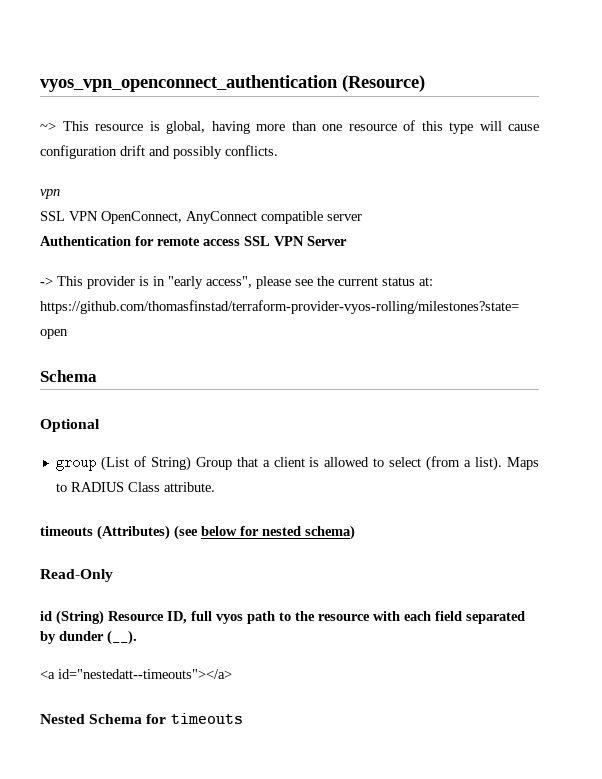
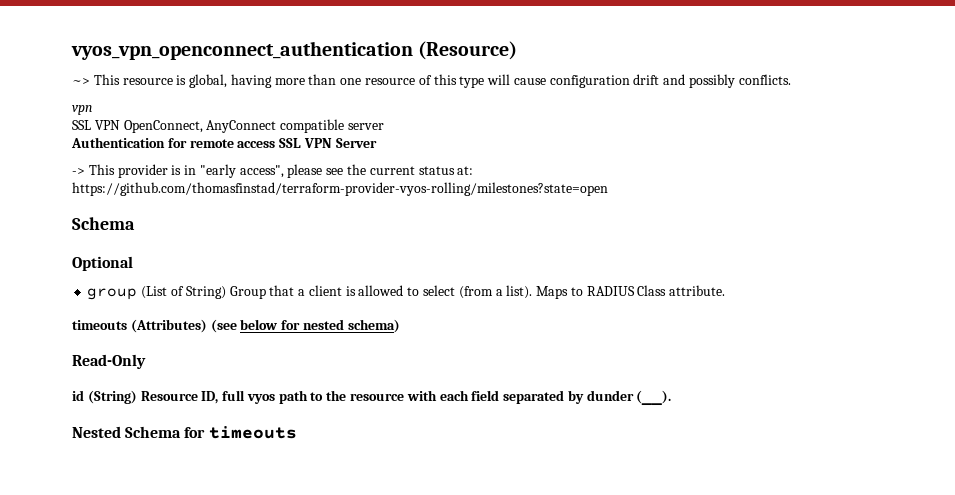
- <a id="nestedatt--timeouts"></a>

